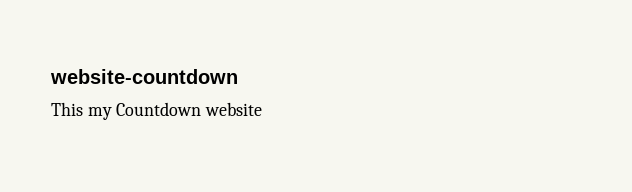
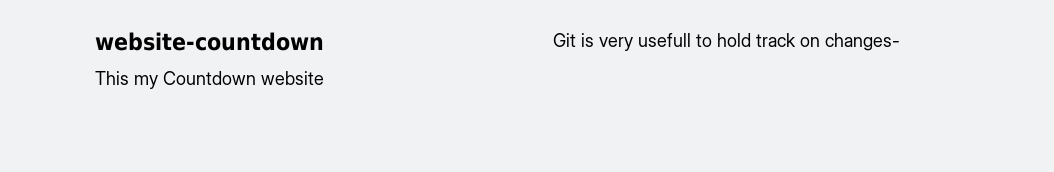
+ Git is very usefull to hold track on changes-

